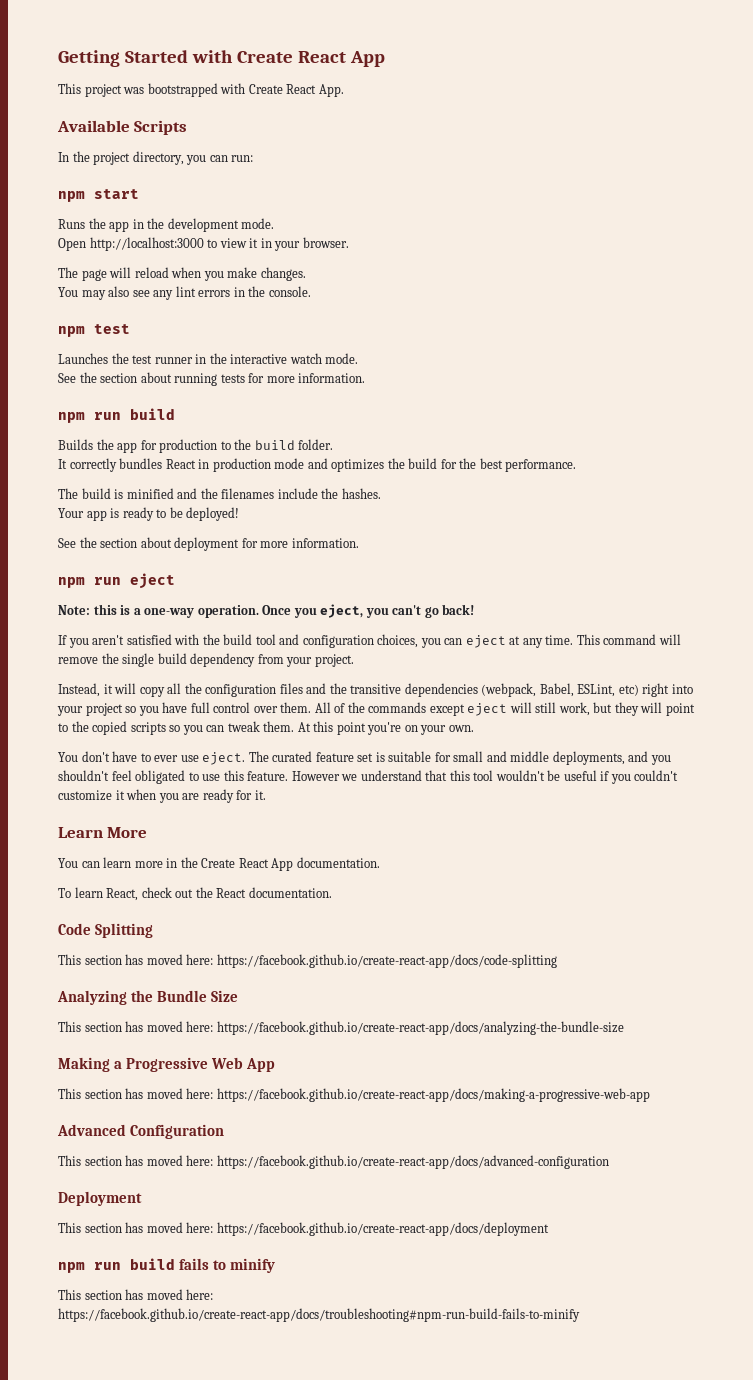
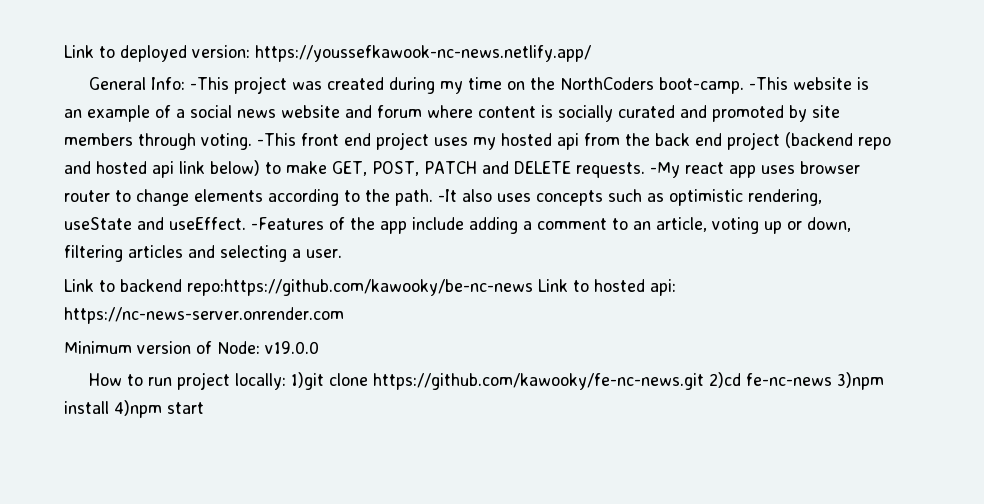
- Getting Started with Create React App
- This project was bootstrapped with Create React App.
- Available Scripts
- In the project directory, you can run:
- npm start
- Runs the app in the development mode.
- Open http://localhost:3000 to view it in your browser.
- The page will reload when you make changes.
- You may also see any lint errors in the console.
- npm test
- Launches the test runner in the interactive watch mode.
- See the section about running tests for more information.
- npm run build
- Builds the app for production to the build folder.
- It correctly bundles React in production mode and optimizes the build for the best performance.
- The build is minified and the filenames include the hashes.
- Your app is ready to be deployed!
- See the section about deployment for more information.
- npm run eject
- Note: this is a one-way operation. Once you eject, you can't go back!
- If you aren't satisfied with the build tool and configuration choices, you can eject at any time. This command will remove the single build dependency from your project.
- Instead, it will copy all the configuration files and the transitive dependencies (webpack, Babel, ESLint, etc) right into your project so you have full control over them. All of the commands except eject will still work, but they will point to the copied scripts so you can tweak them. At this point you're on your own.
- You don't have to ever use eject. The curated feature set is suitable for small and middle deployments, and you shouldn't feel obligated to use this feature. However we understand that this tool wouldn't be useful if you couldn't customize it when you are ready for it.
- Learn More
- You can learn more in the Create React App documentation.
- To learn React, check out the React documentation.
- Code Splitting
- This section has moved here: https://facebook.github.io/create-react-app/docs/code-splitting
- Analyzing the Bundle Size
- This section has moved here: https://facebook.github.io/create-react-app/docs/analyzing-the-bundle-size
- Making a Progressive Web App
- This section has moved here: https://facebook.github.io/create-react-app/docs/making-a-progressive-web-app
- Advanced Configuration
- This section has moved here: https://facebook.github.io/create-react-app/docs/advanced-configuration
- Deployment
- This section has moved here: https://facebook.github.io/create-react-app/docs/deployment
- npm run build fails to minify
- This section has moved here: https://facebook.github.io/create-react-app/docs/troubleshooting#npm-run-build-fails-to-minify
+ Link to deployed version: https://youssefkawook-nc-news.netlify.app/
+ General Info: -This project was created during my time on the NorthCoders boot-camp. -This website is an example of a social news website and forum where content is socially curated and promoted by site members through voting. -This front end project uses my hosted api from the back end project (backend repo and hosted api link below) to make GET, POST, PATCH and DELETE requests. -My react app uses browser router to change elements according to the path. -It also uses concepts such as optimistic rendering, useState and useEffect. -Features of the app include adding a comment to an article, voting up or down, filtering articles and selecting a user.
+ Link to backend repo:https://github.com/kawooky/be-nc-news Link to hosted api: https://nc-news-server.onrender.com
+ Minimum version of Node: v19.0.0
+ How to run project locally: 1)git clone https://github.com/kawooky/fe-nc-news.git 2)cd fe-nc-news 3)npm install 4)npm start

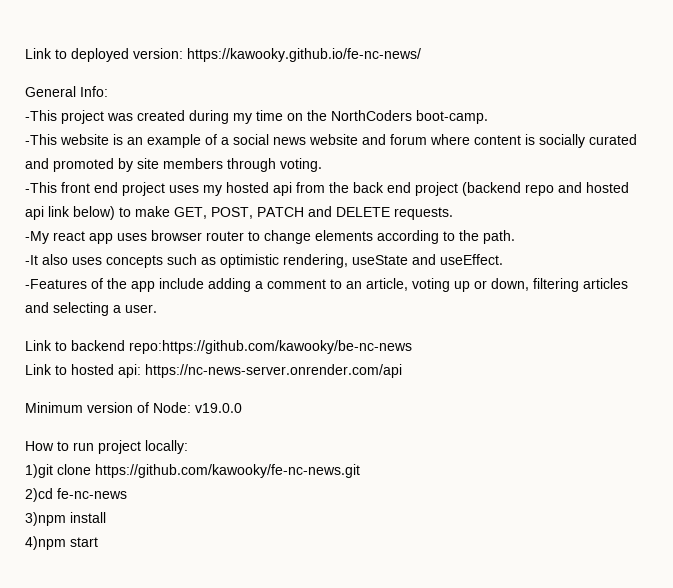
- Link to deployed version: https://youssefkawook-nc-news.netlify.app/
+ Link to deployed version: https://kawooky.github.io/fe-nc-news/
- General Info: -This project was created during my time on the NorthCoders boot-camp. -This website is an example of a social news website and forum where content is socially curated and promoted by site members through voting. -This front end project uses my hosted api from the back end project (backend repo and hosted api link below) to make GET, POST, PATCH and DELETE requests. -My react app uses browser router to change elements according to the path. -It also uses concepts such as optimistic rendering, useState and useEffect. -Features of the app include adding a comment to an article, voting up or down, filtering articles and selecting a user.
+ General Info:
+ -This project was created during my time on the NorthCoders boot-camp.
+ -This website is an example of a social news website and forum where content is socially curated and promoted by site members through voting.
+ -This front end project uses my hosted api from the back end project (backend repo and hosted api link below) to make GET, POST, PATCH and DELETE requests.
+ -My react app uses browser router to change elements according to the path.
+ -It also uses concepts such as optimistic rendering, useState and useEffect.
+ -Features of the app include adding a comment to an article, voting up or down, filtering articles and selecting a user.
- Link to backend repo:https://github.com/kawooky/be-nc-news Link to hosted api: https://nc-news-server.onrender.com
+ Link to backend repo:https://github.com/kawooky/be-nc-news
+ Link to hosted api: https://nc-news-server.onrender.com/api
- How to run project locally: 1)git clone https://github.com/kawooky/fe-nc-news.git 2)cd fe-nc-news 3)npm install 4)npm start
+ How to run project locally:
+ 1)git clone https://github.com/kawooky/fe-nc-news.git
+ 2)cd fe-nc-news
+ 3)npm install
+ 4)npm start

